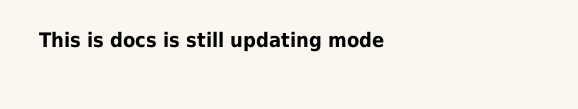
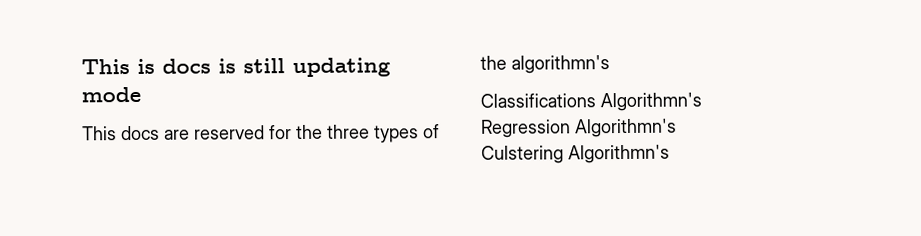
+ This docs are reserved for the three types of the algorithmn's
+ Classifications Algorithmn's
+ Regression Algorithmn's
+ Culstering Algorithmn's

